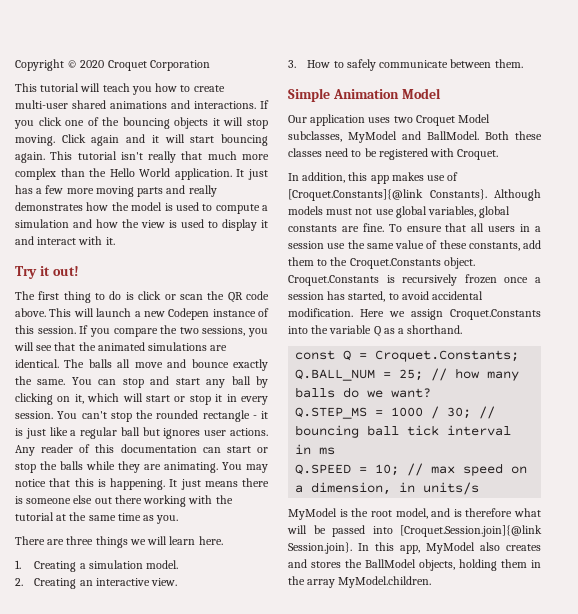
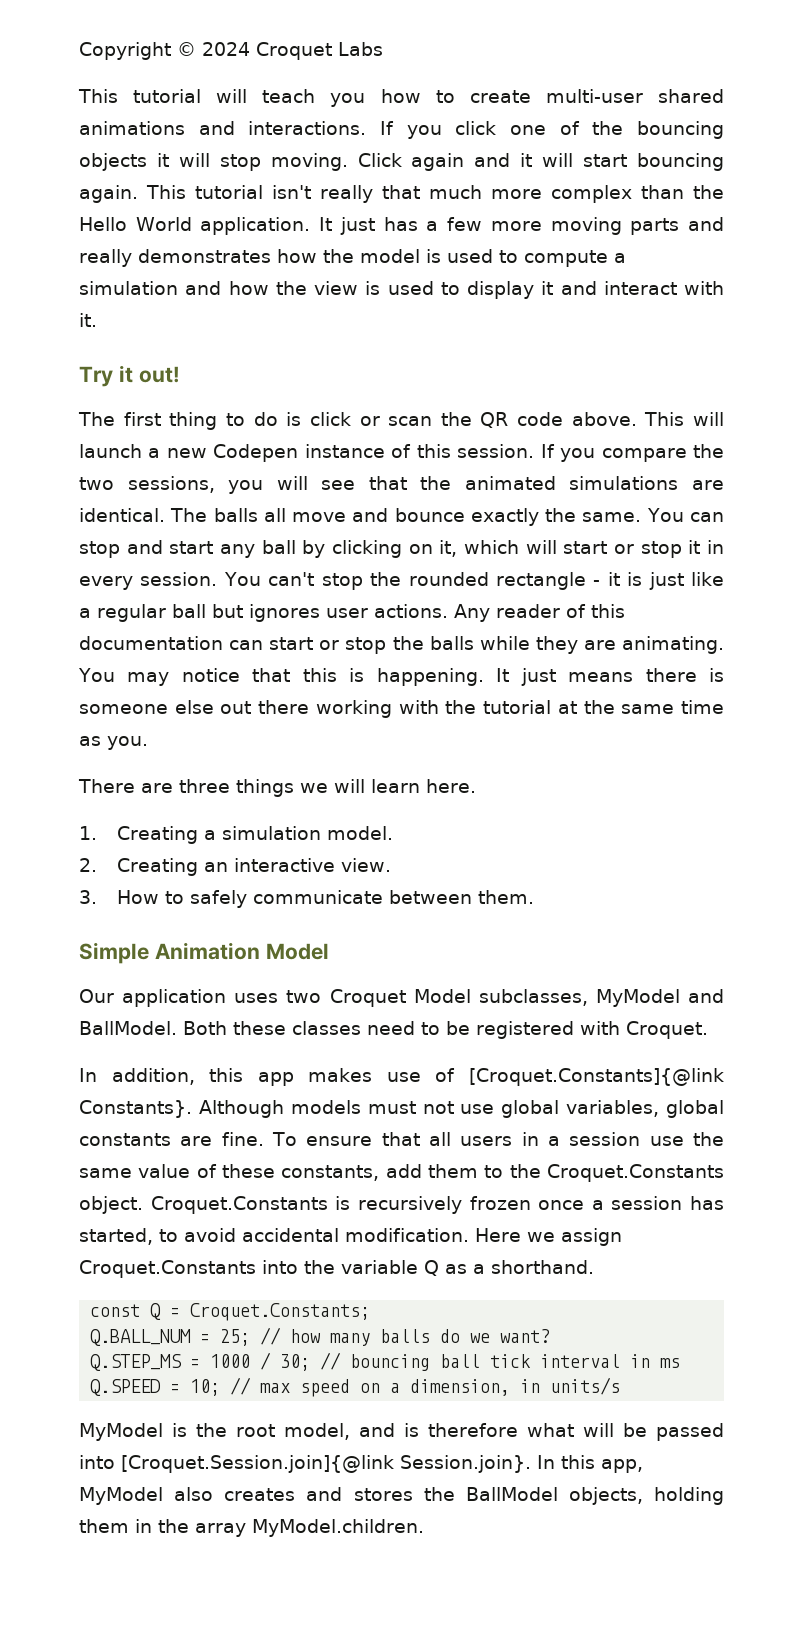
- Copyright © 2020 Croquet Corporation
+ Copyright © 2024 Croquet Labs

